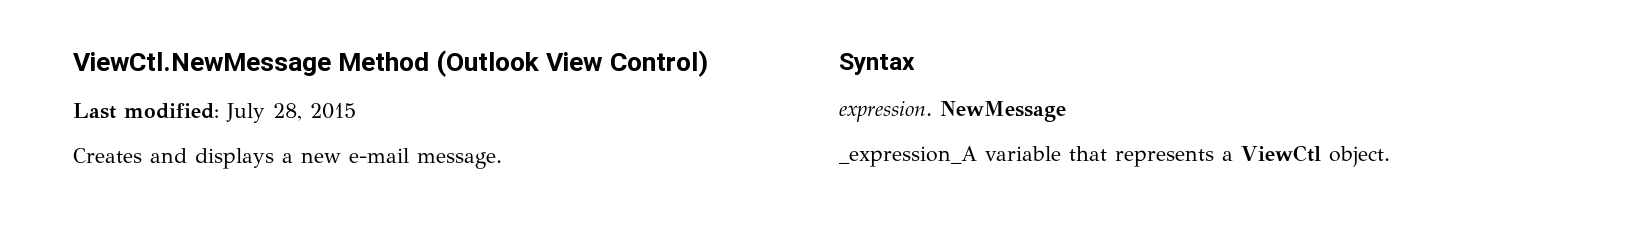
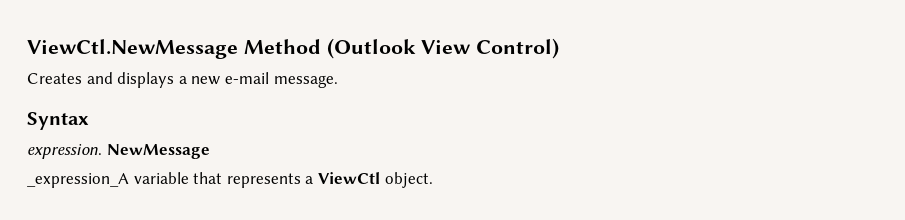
- Last modified: July 28, 2015

